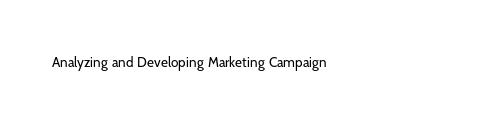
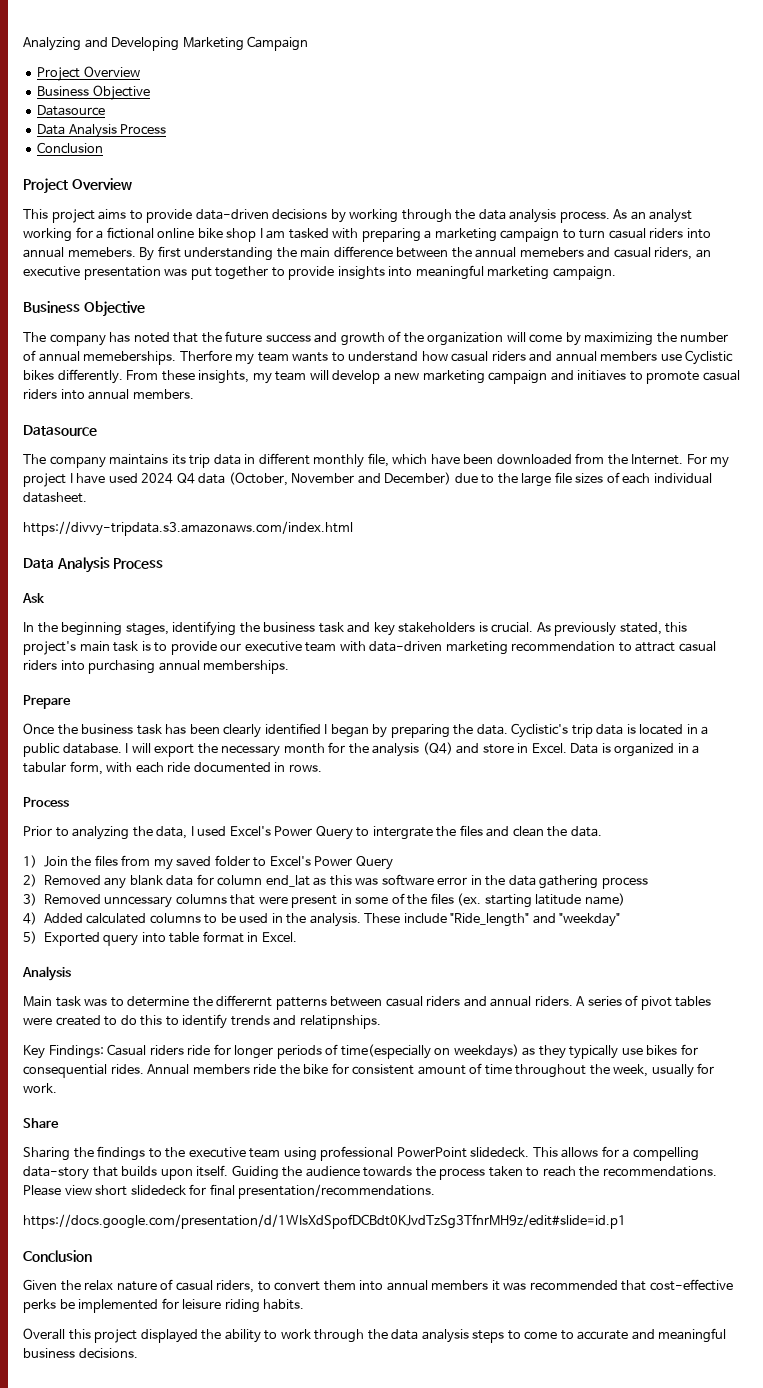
  Analyzing and Developing Marketing Campaign
+ Project Overview
+ Business Objective
+ Datasource
+ Data Analysis Process
+ Conclusion
+ Project Overview
+ This project aims to provide data-driven decisions by working through the data analysis process. As an analyst working for a fictional online bike shop I am tasked with preparing a marketing campaign to turn casual riders into annual memebers. By first understanding the main difference between the annual memebers and casual riders, an executive presentation was put together to provide insights into meaningful marketing campaign.
+ Business Objective
+ The company has noted that the future success and growth of the organization will come by maximizing the number of annual memeberships. Therfore my team wants to understand how casual riders and annual members use Cyclistic bikes differently. From these insights, my team will develop a new marketing campaign and initiaves to promote casual riders into annual members.
+ Datasource
+ The company maintains its trip data in different monthly file, which have been downloaded from the Internet. For my project I have used 2024 Q4 data (October, November and December) due to the large file sizes of each individual datasheet.
+ https://divvy-tripdata.s3.amazonaws.com/index.html
+ Data Analysis Process
+ Ask
+ In the beginning stages, identifying the business task and key stakeholders is crucial. As previously stated, this project's main task is to provide our executive team with data-driven marketing recommendation to attract casual riders into purchasing annual memberships.
+ Prepare
+ Once the business task has been clearly identified I began by preparing the data. Cyclistic's trip data is located in a public database. I will export the necessary month for the analysis (Q4) and store in Excel. Data is organized in a tabular form, with each ride documented in rows.
+ Process
+ Prior to analyzing the data, I used Excel's Power Query to intergrate the files and clean the data.
+ 1) Join the files from my saved folder to Excel's Power Query
+ 2) Removed any blank data for column end_lat as this was software error in the data gathering process
+ 3) Removed unncessary columns that were present in some of the files (ex. starting latitude name)
+ 4) Added calculated columns to be used in the analysis. These include "Ride_length" and "weekday"
+ 5) Exported query into table format in Excel.
+ Analysis
+ Main task was to determine the differernt patterns between casual riders and annual riders. A series of pivot tables were created to do this to identify trends and relatipnships.
+ Key Findings: Casual riders ride for longer periods of time(especially on weekdays) as they typically use bikes for consequential rides. Annual members ride the bike for consistent amount of time throughout the week, usually for work.
+ Share
+ Sharing the findings to the executive team using professional PowerPoint slidedeck. This allows for a compelling data-story that builds upon itself. Guiding the audience towards the process taken to reach the recommendations. Please view short slidedeck for final presentation/recommendations.
+ https://docs.google.com/presentation/d/1WIsXdSpofDCBdt0KJvdTzSg3TfnrMH9z/edit#slide=id.p1
+ Conclusion
+ Given the relax nature of casual riders, to convert them into annual members it was recommended that cost-effective perks be implemented for leisure riding habits.
+ Overall this project displayed the ability to work through the data analysis steps to come to accurate and meaningful business decisions.

